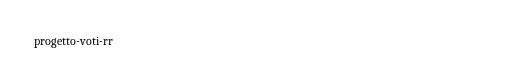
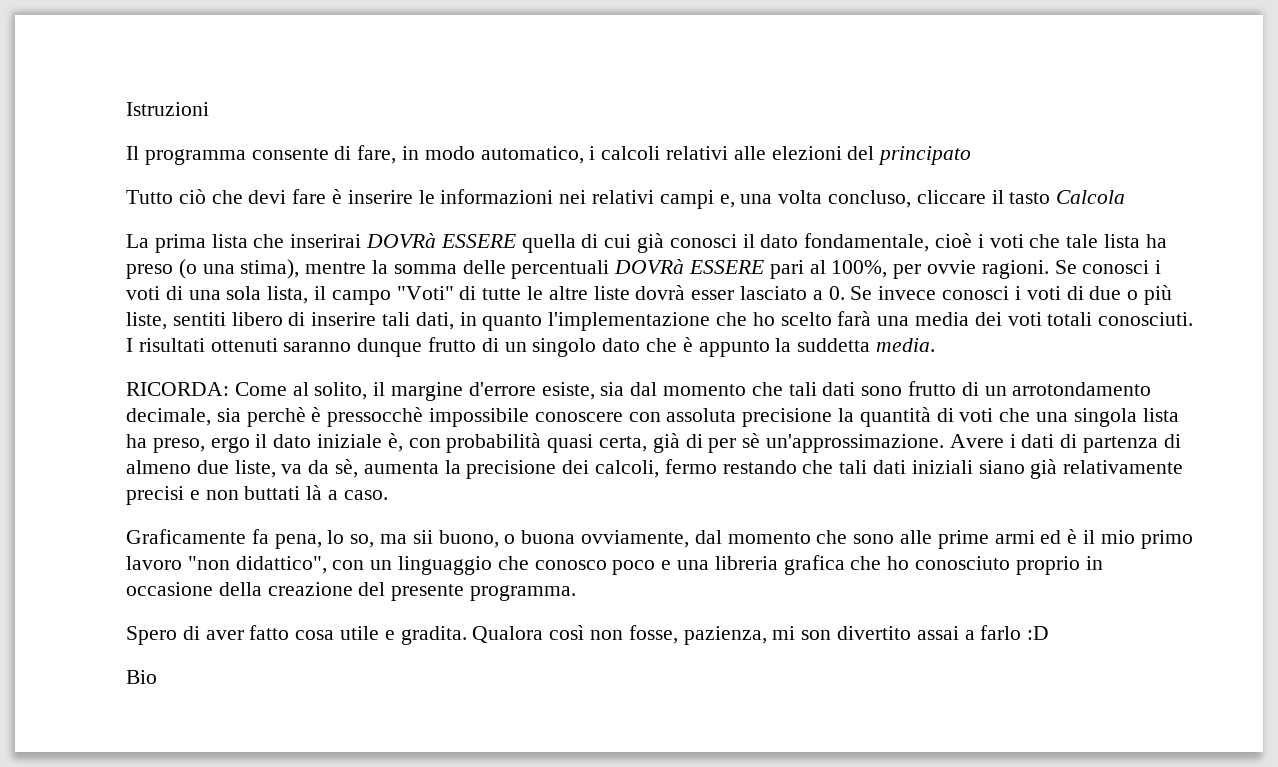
- progetto-voti-rr
+ Istruzioni
+ Il programma consente di fare, in modo automatico, i calcoli relativi alle elezioni del principato
+ Tutto ciò che devi fare è inserire le informazioni nei relativi campi e, una volta concluso, cliccare il tasto Calcola
+ La prima lista che inserirai DOVRà ESSERE quella di cui già conosci il dato fondamentale, cioè i voti che tale lista ha preso (o una stima), mentre la somma delle percentuali DOVRà ESSERE pari al 100%, per ovvie ragioni. Se conosci i voti di una sola lista, il campo "Voti" di tutte le altre liste dovrà esser lasciato a 0. Se invece conosci i voti di due o più liste, sentiti libero di inserire tali dati, in quanto l'implementazione che ho scelto farà una media dei voti totali conosciuti. I risultati ottenuti saranno dunque frutto di un singolo dato che è appunto la suddetta media.
+ RICORDA: Come al solito, il margine d'errore esiste, sia dal momento che tali dati sono frutto di un arrotondamento decimale, sia perchè è pressocchè impossibile conoscere con assoluta precisione la quantità di voti che una singola lista ha preso, ergo il dato iniziale è, con probabilità quasi certa, già di per sè un'approssimazione. Avere i dati di partenza di almeno due liste, va da sè, aumenta la precisione dei calcoli, fermo restando che tali dati iniziali siano già relativamente precisi e non buttati là a caso.
+ Graficamente fa pena, lo so, ma sii buono, o buona ovviamente, dal momento che sono alle prime armi ed è il mio primo lavoro "non didattico", con un linguaggio che conosco poco e una libreria grafica che ho conosciuto proprio in occasione della creazione del presente programma.
+ Spero di aver fatto cosa utile e gradita. Qualora così non fosse, pazienza, mi son divertito assai a farlo :D
+ Bio

